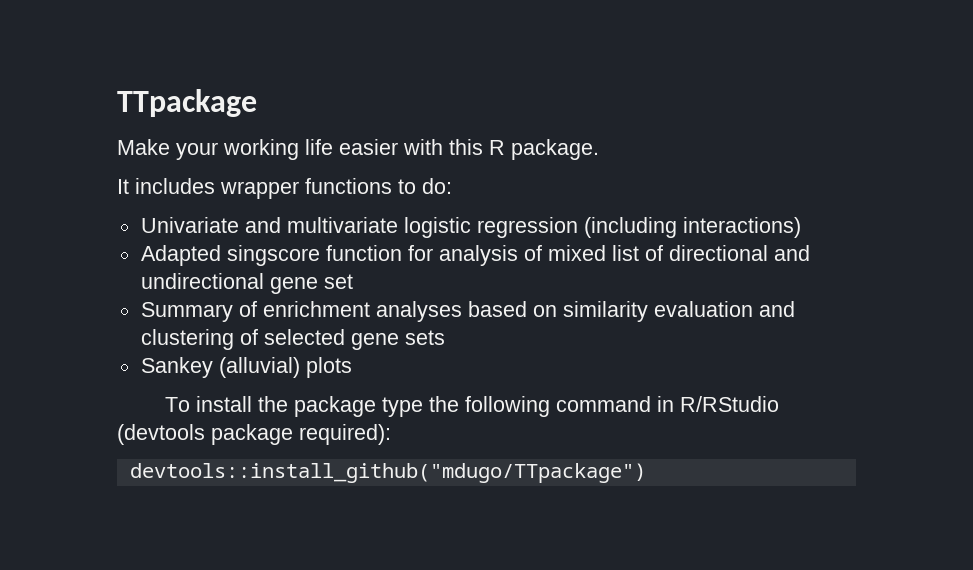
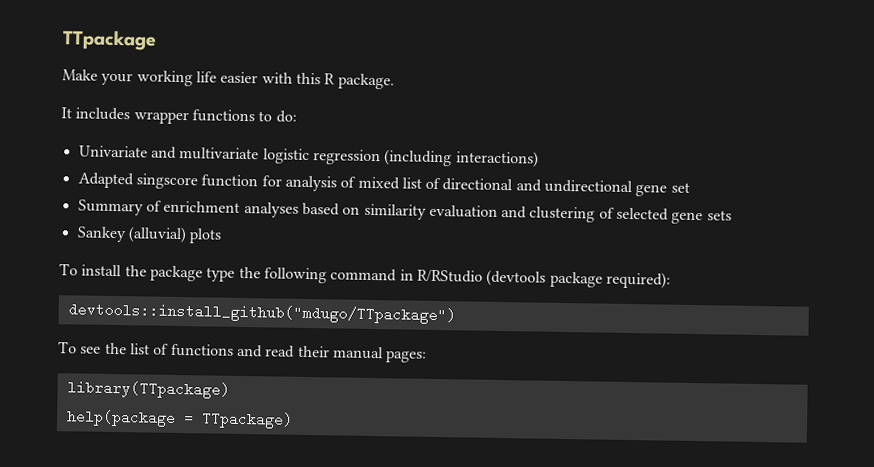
+ To see the list of functions and read their manual pages:
+ library(TTpackage)
+ help(package = TTpackage)

